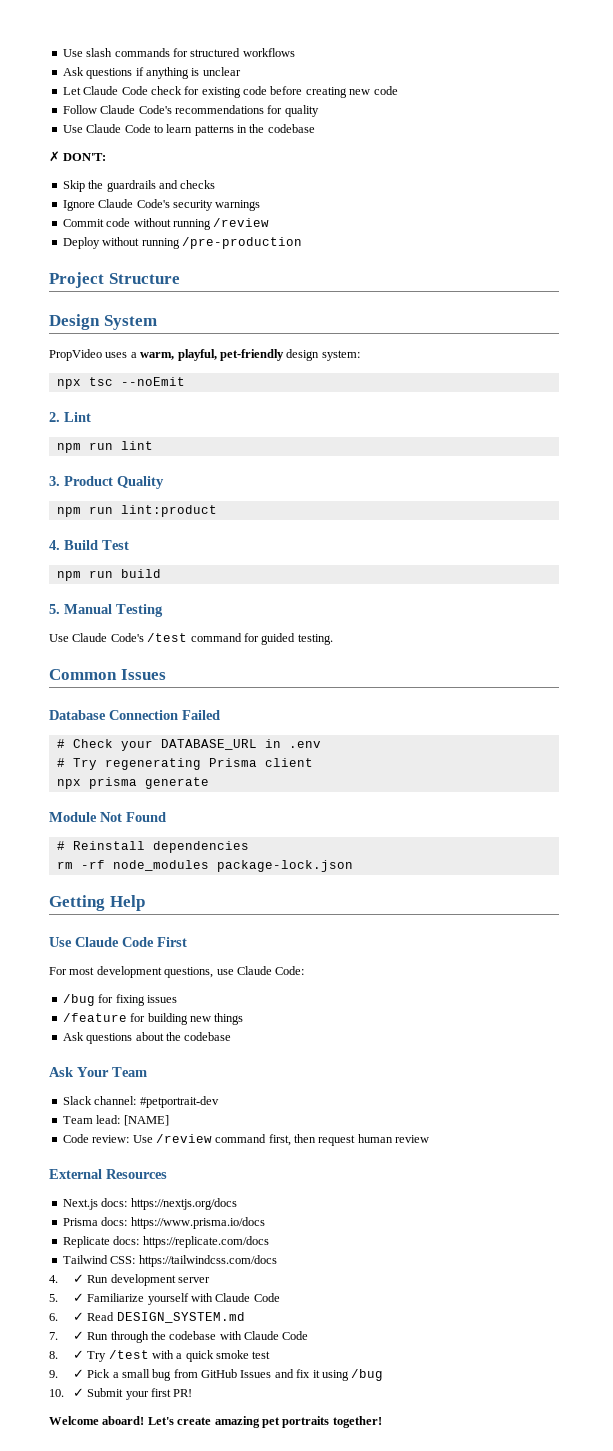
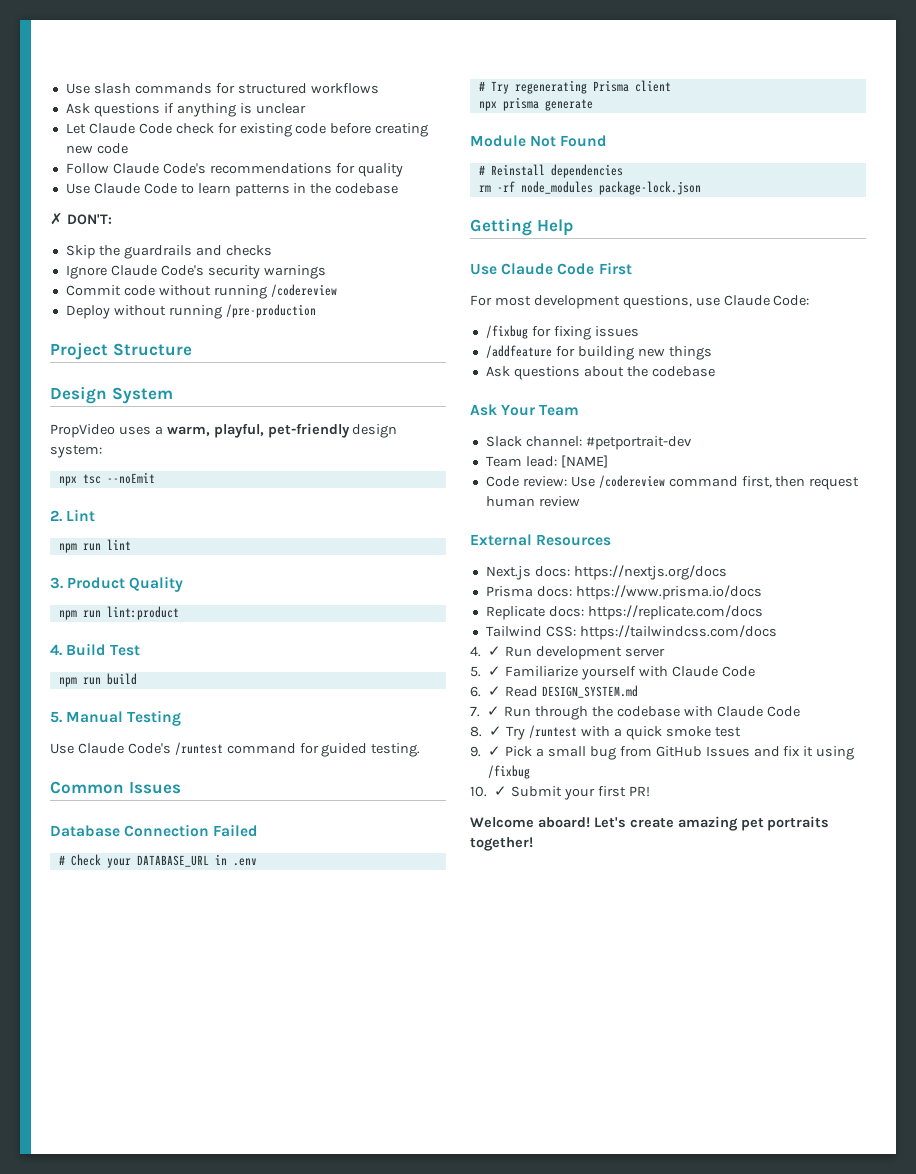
- Commit code without running /review
+ Commit code without running /codereview
- Use Claude Code's /test command for guided testing.
+ Use Claude Code's /runtest command for guided testing.
- /bug for fixing issues
+ /fixbug for fixing issues
- /feature for building new things
+ /addfeature for building new things
- Code review: Use /review command first, then request human review
+ Code review: Use /codereview command first, then request human review
- 8. ✓ Try /test with a quick smoke test
+ 8. ✓ Try /runtest with a quick smoke test
- 9. ✓ Pick a small bug from GitHub Issues and fix it using /bug
+ 9. ✓ Pick a small bug from GitHub Issues and fix it using /fixbug

